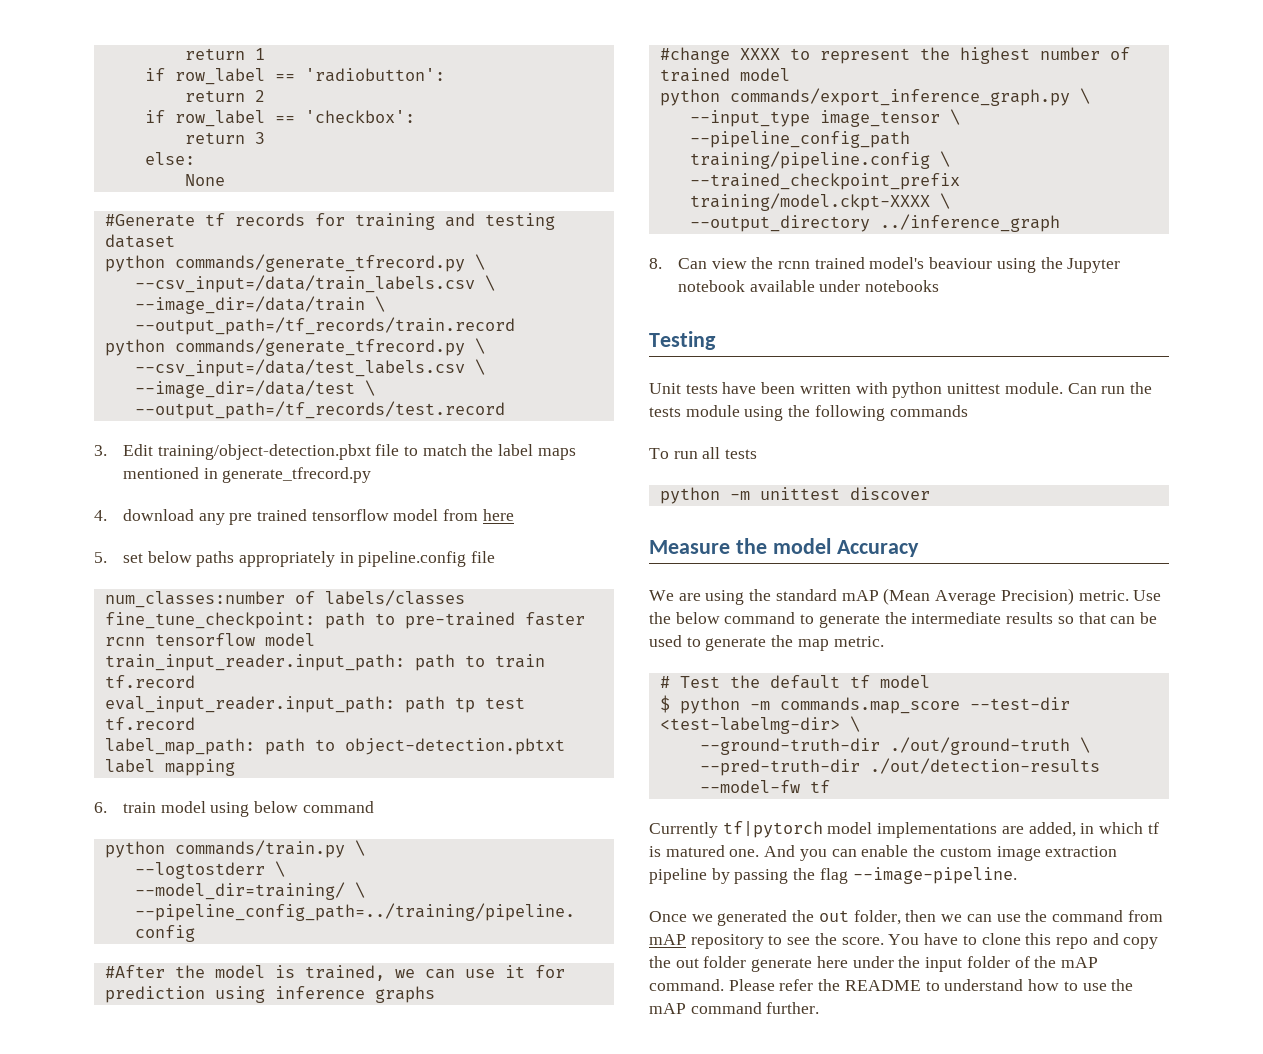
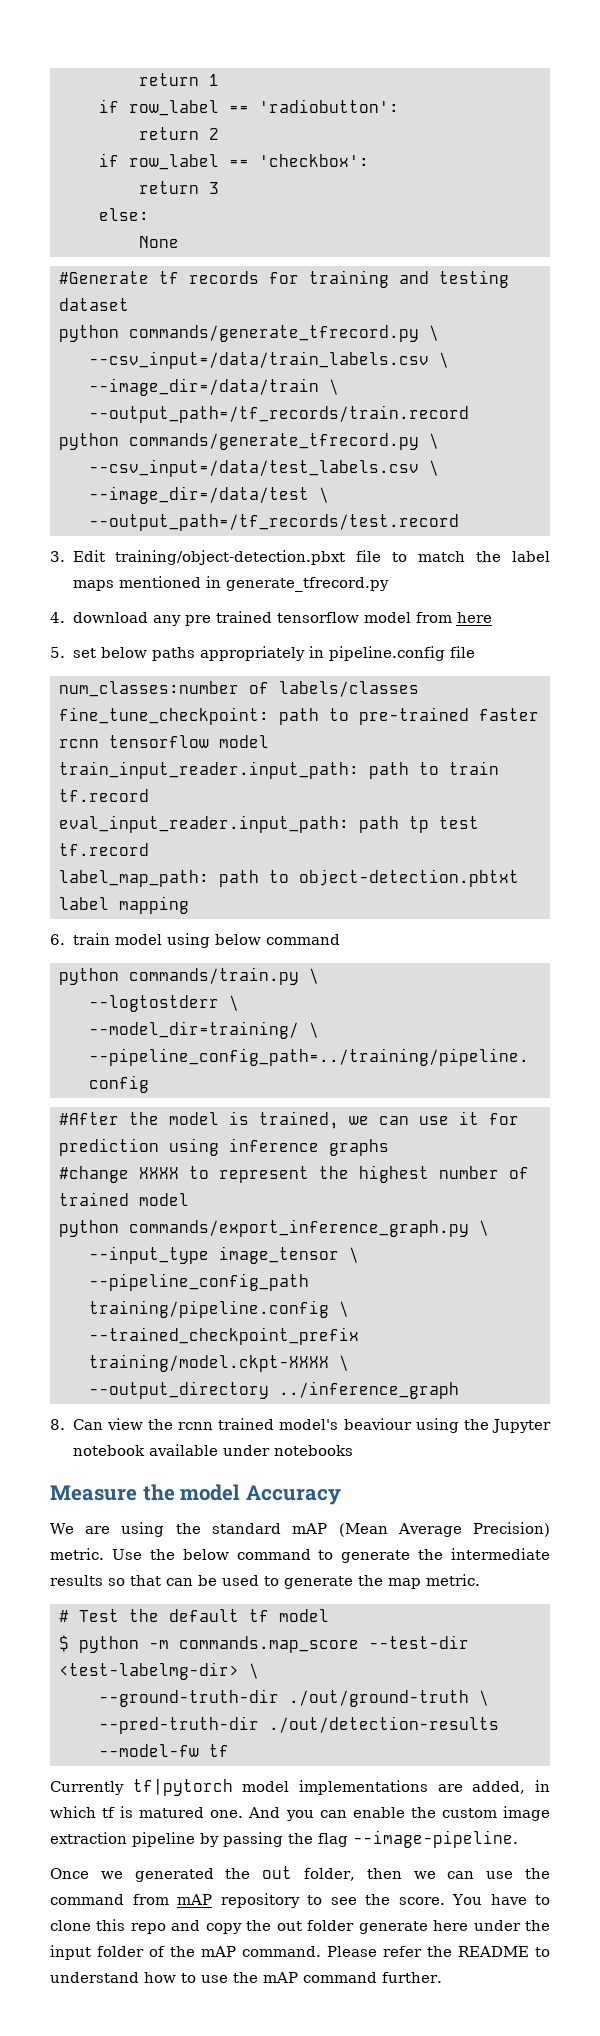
- Testing
- Unit tests have been written with python unittest module. Can run the tests module using the following commands
- To run all tests
- python -m unittest discover

